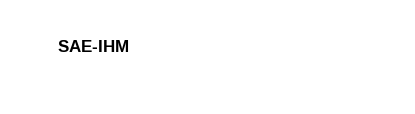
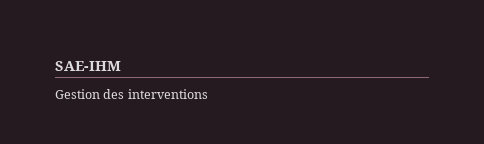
+ Gestion des interventions

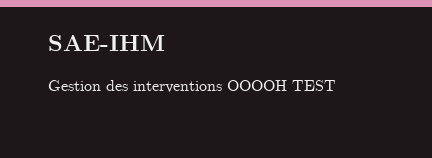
- Gestion des interventions
+ Gestion des interventions OOOOH TEST

